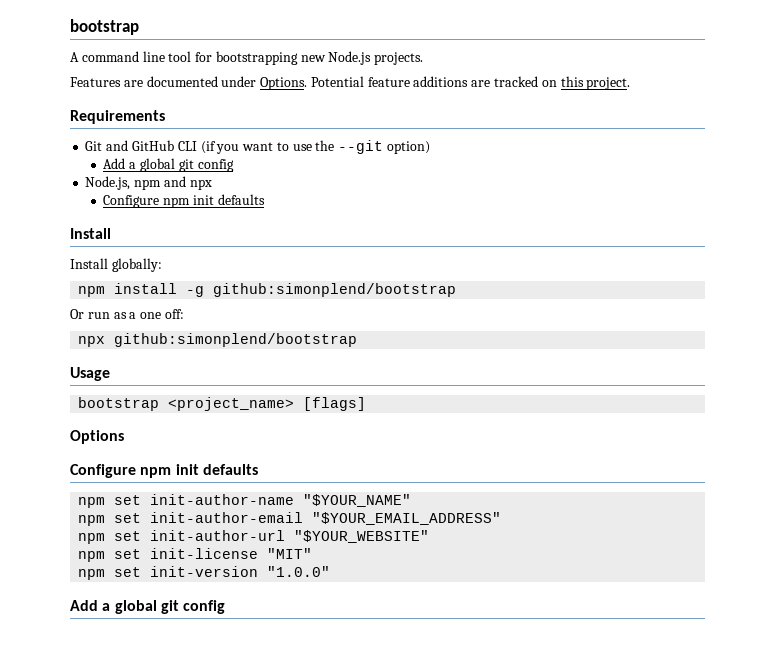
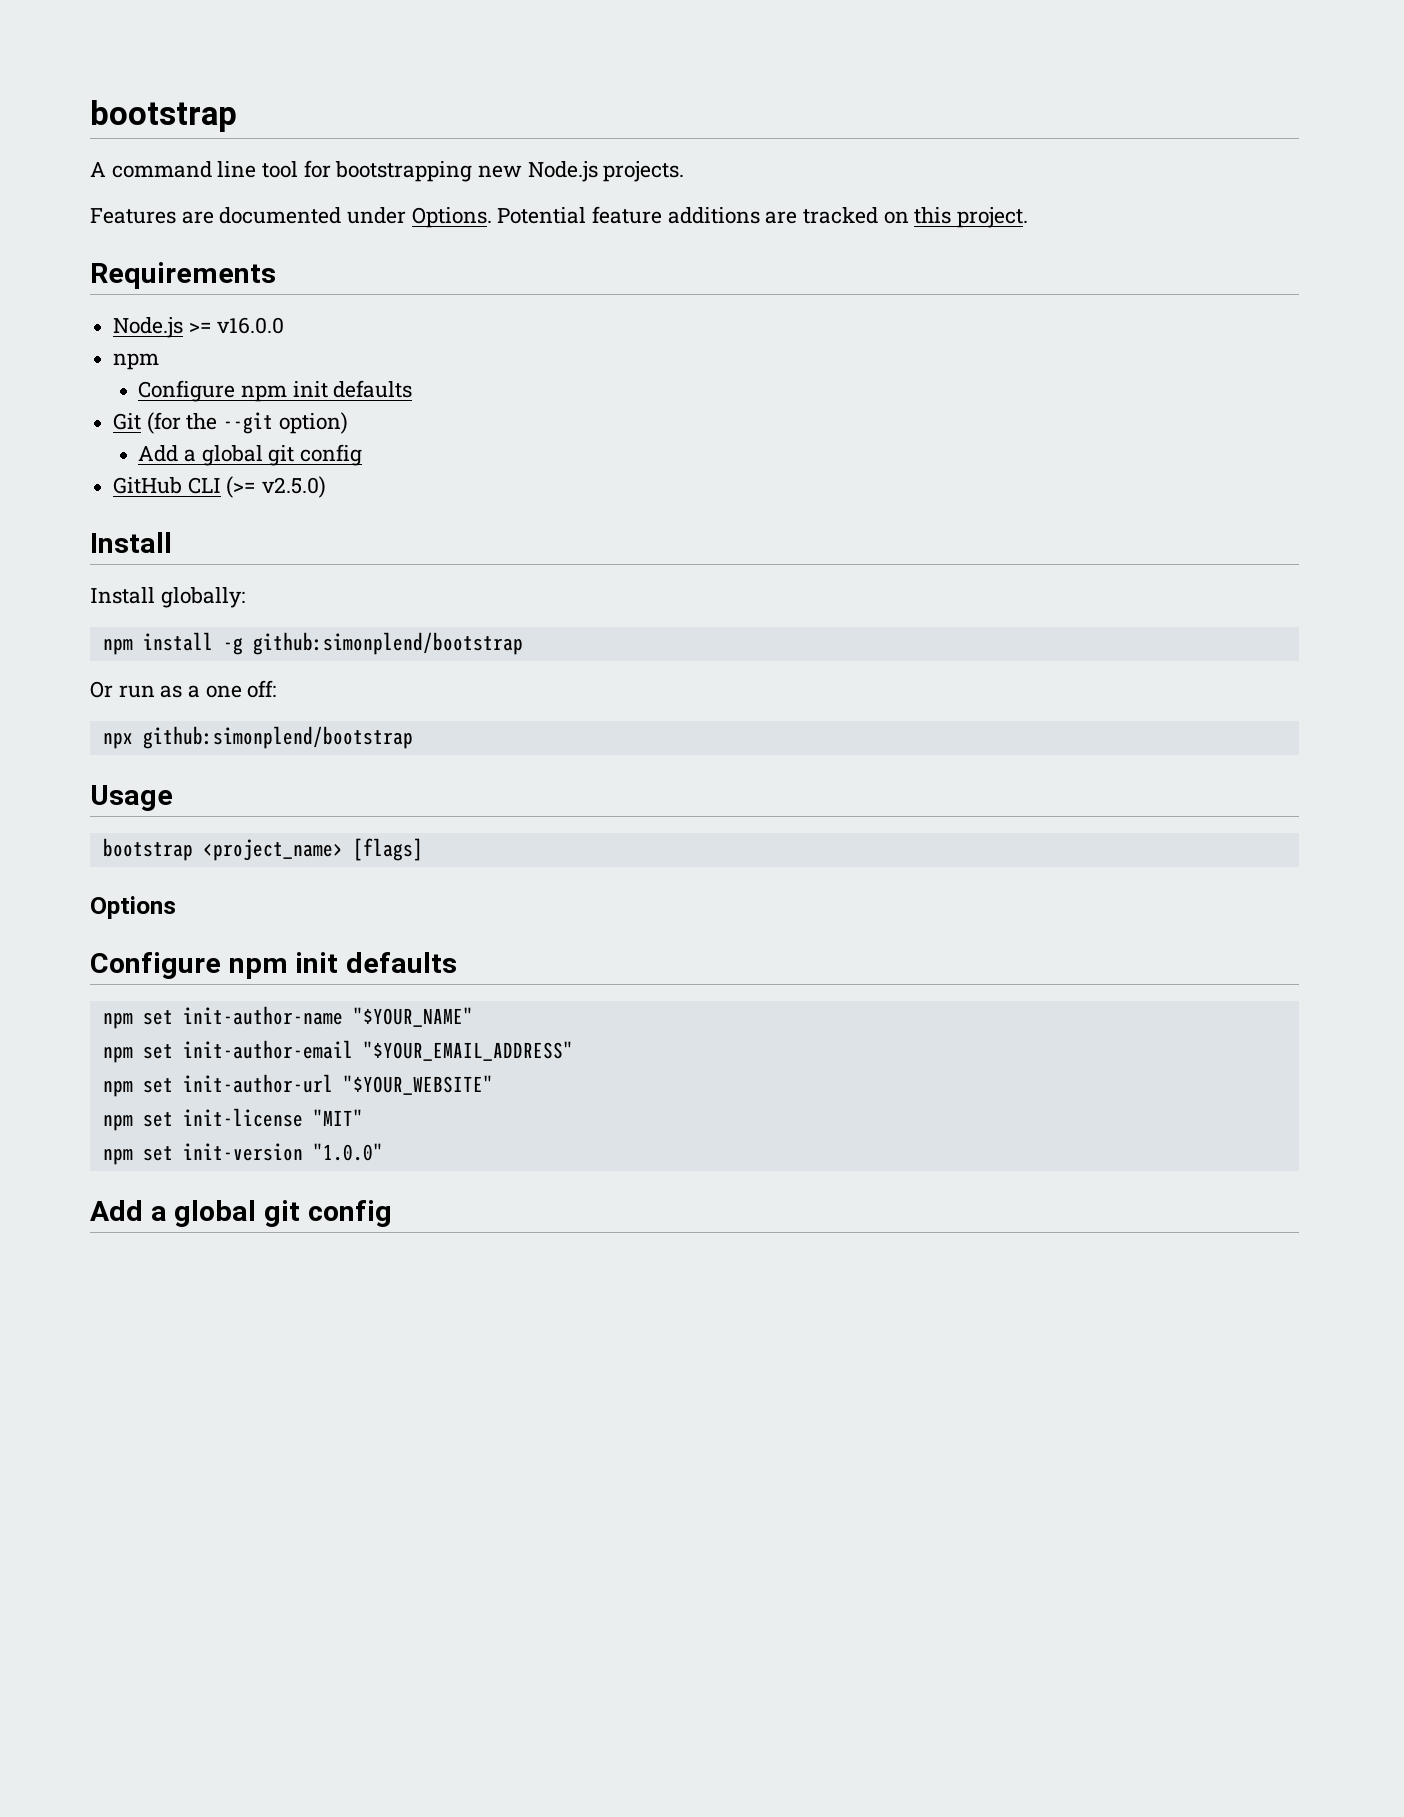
- Git and GitHub CLI (if you want to use the --git option)
+ Node.js >= v16.0.0
+ npm
+ Configure npm init defaults
+ Git (for the --git option)
- Node.js, npm and npx
- Configure npm init defaults
+ GitHub CLI (>= v2.5.0)

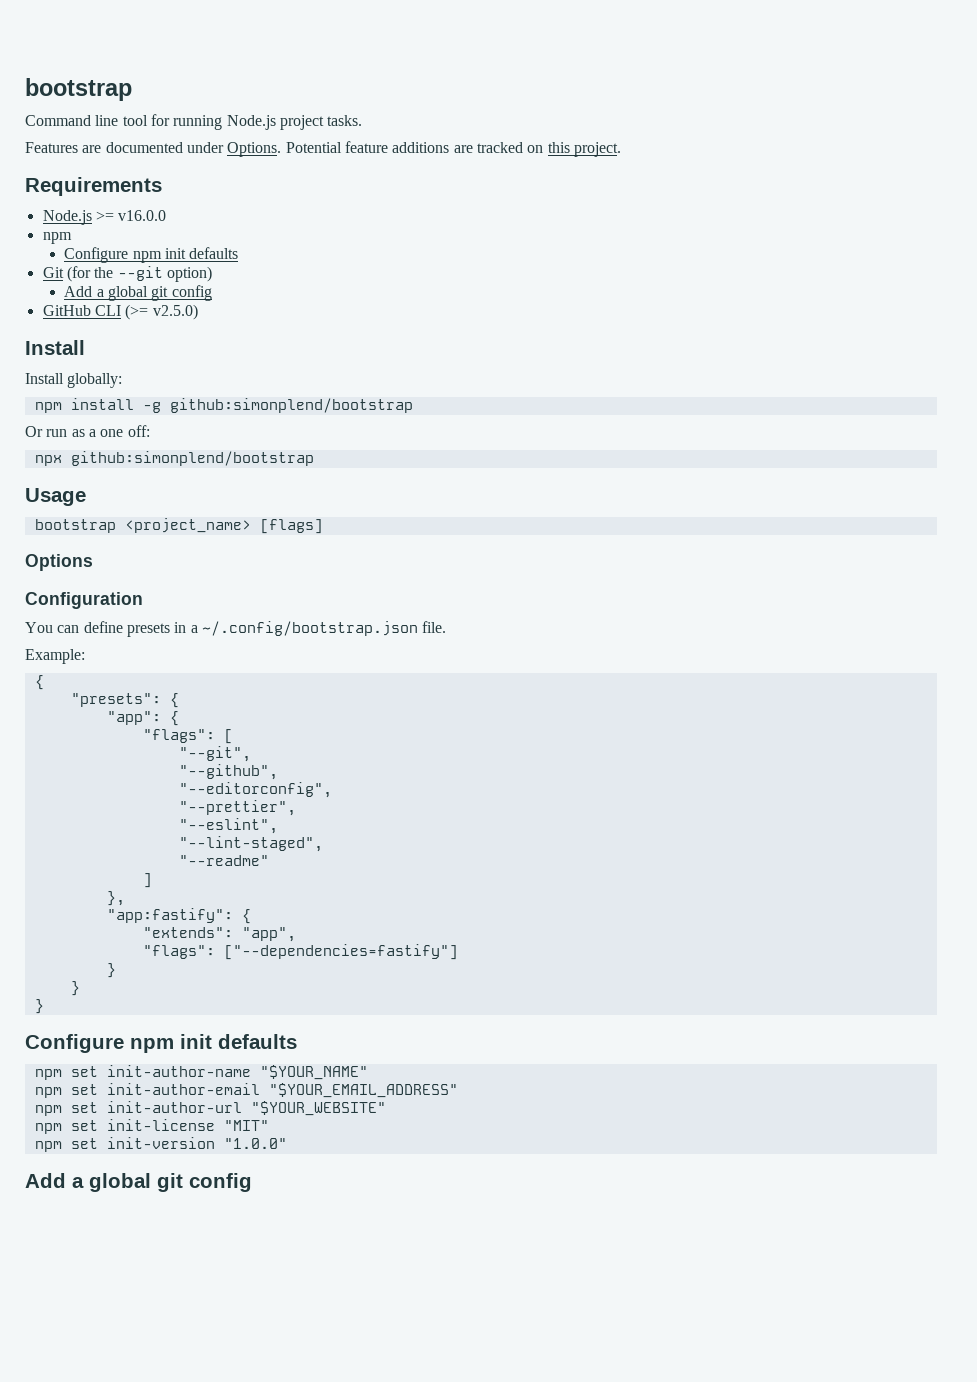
- A command line tool for bootstrapping new Node.js projects.
+ Command line tool for running Node.js project tasks.
+ Configuration
+ You can define presets in a ~/.config/bootstrap.json file.
+ Example:
+ {
+ "presets": {
+ "app": {
+ "flags": [
+ "--git",
+ "--github",
+ "--editorconfig",
+ "--prettier",
+ "--eslint",
+ "--lint-staged",
+ "--readme"
+ ]
+ },
+ "app:fastify": {
+ "extends": "app",
+ "flags": ["--dependencies=fastify"]
+ }
+ }
+ }

